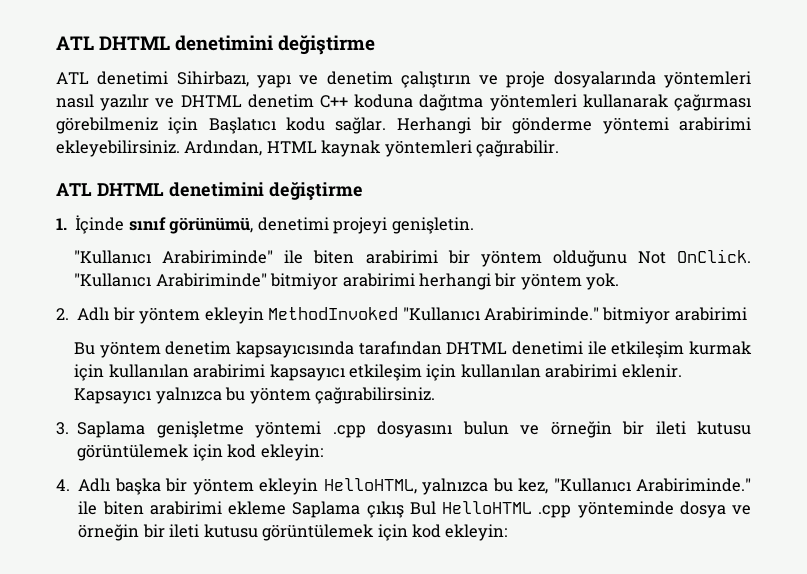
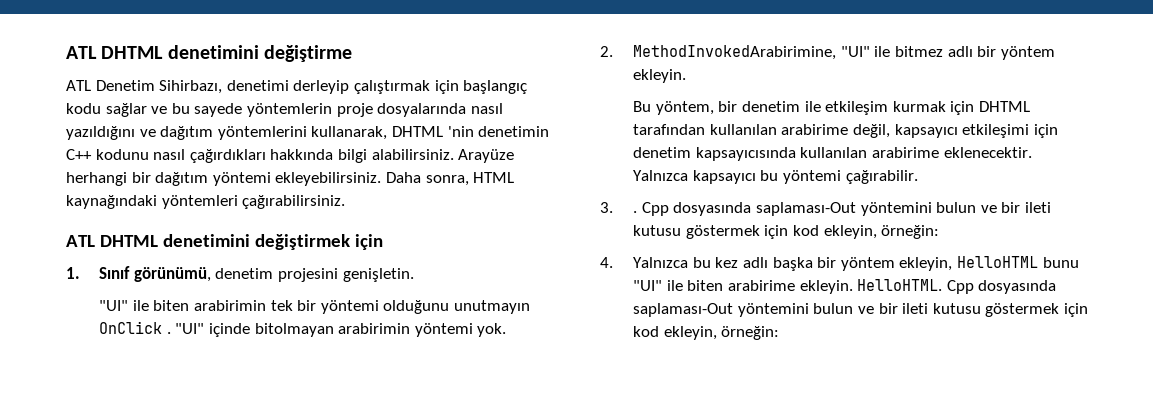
- ATL denetimi Sihirbazı, yapı ve denetim çalıştırın ve proje dosyalarında yöntemleri nasıl yazılır ve DHTML denetim C++ koduna dağıtma yöntemleri kullanarak çağırması görebilmeniz için Başlatıcı kodu sağlar. Herhangi bir gönderme yöntemi arabirimi ekleyebilirsiniz. Ardından, HTML kaynak yöntemleri çağırabilir.
- ATL DHTML denetimini değiştirme
+ ATL Denetim Sihirbazı, denetimi derleyip çalıştırmak için başlangıç kodu sağlar ve bu sayede yöntemlerin proje dosyalarında nasıl yazıldığını ve dağıtım yöntemlerini kullanarak, DHTML 'nin denetimin C++ kodunu nasıl çağırdıkları hakkında bilgi alabilirsiniz. Arayüze herhangi bir dağıtım yöntemi ekleyebilirsiniz. Daha sonra, HTML kaynağındaki yöntemleri çağırabilirsiniz.
+ ATL DHTML denetimini değiştirmek için
- 1. İçinde sınıf görünümü, denetimi projeyi genişletin.
- "Kullanıcı Arabiriminde" ile biten arabirimi bir yöntem olduğunu Not OnClick. "Kullanıcı Arabiriminde" bitmiyor arabirimi herhangi bir yöntem yok.
- 2. Adlı bir yöntem ekleyin MethodInvoked "Kullanıcı Arabiriminde." bitmiyor arabirimi
- Bu yöntem denetim kapsayıcısında tarafından DHTML denetimi ile etkileşim kurmak için kullanılan arabirimi kapsayıcı etkileşim için kullanılan arabirimi eklenir. Kapsayıcı yalnızca bu yöntem çağırabilirsiniz.
- 3. Saplama genişletme yöntemi .cpp dosyasını bulun ve örneğin bir ileti kutusu görüntülemek için kod ekleyin:
+ 1. Sınıf görünümü, denetim projesini genişletin.
+ "UI" ile biten arabirimin tek bir yöntemi olduğunu unutmayın OnClick . "UI" içinde bitolmayan arabirimin yöntemi yok.
+ 2. MethodInvokedArabirimine, "UI" ile bitmez adlı bir yöntem ekleyin.
+ Bu yöntem, bir denetim ile etkileşim kurmak için DHTML tarafından kullanılan arabirime değil, kapsayıcı etkileşimi için denetim kapsayıcısında kullanılan arabirime eklenecektir. Yalnızca kapsayıcı bu yöntemi çağırabilir.
+ 3. . Cpp dosyasında saplaması-Out yöntemini bulun ve bir ileti kutusu göstermek için kod ekleyin, örneğin:
- 4. Adlı başka bir yöntem ekleyin HelloHTML, yalnızca bu kez, "Kullanıcı Arabiriminde." ile biten arabirimi ekleme Saplama çıkış Bul HelloHTML .cpp yönteminde dosya ve örneğin bir ileti kutusu görüntülemek için kod ekleyin:
+ 4. Yalnızca bu kez adlı başka bir yöntem ekleyin, HelloHTML bunu "UI" ile biten arabirime ekleyin. HelloHTML. Cpp dosyasında saplaması-Out yöntemini bulun ve bir ileti kutusu göstermek için kod ekleyin, örneğin:

